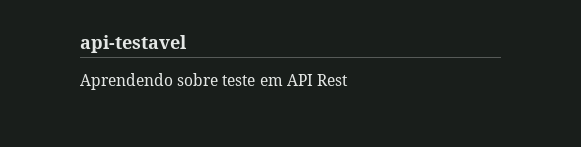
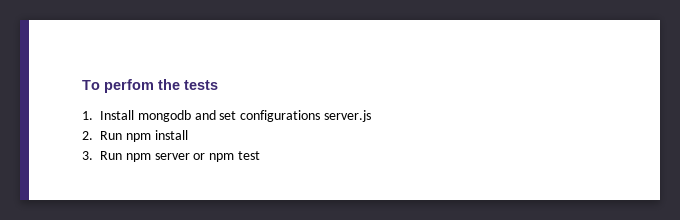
- api-testavel
- Aprendendo sobre teste em API Rest
+ To perfom the tests
+ 1. Install mongodb and set configurations server.js
+ 2. Run npm install
+ 3. Run npm server or npm test

